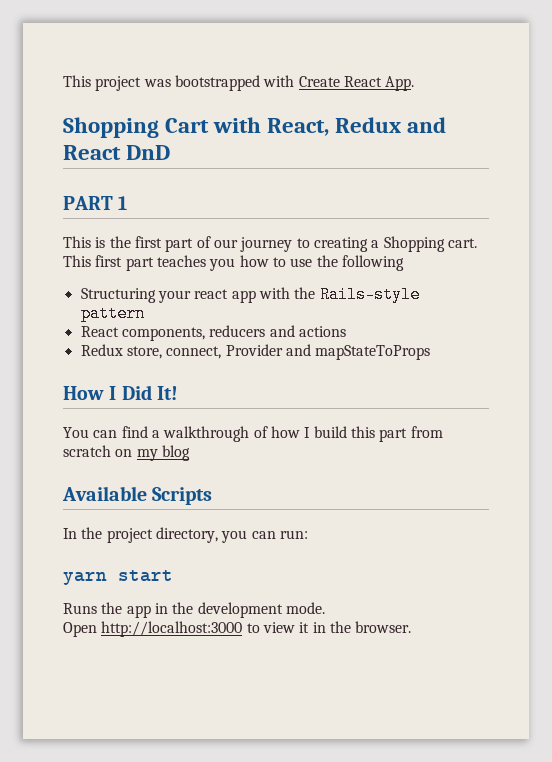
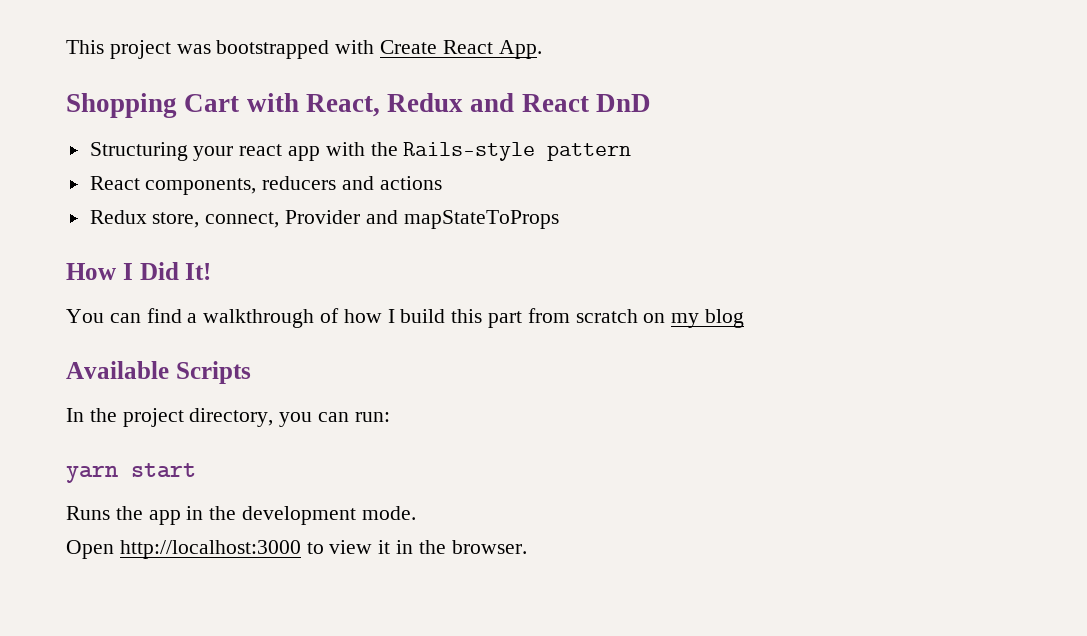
- PART 1
- This is the first part of our journey to creating a Shopping cart. This first part teaches you how to use the following

